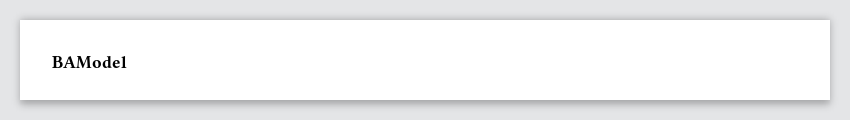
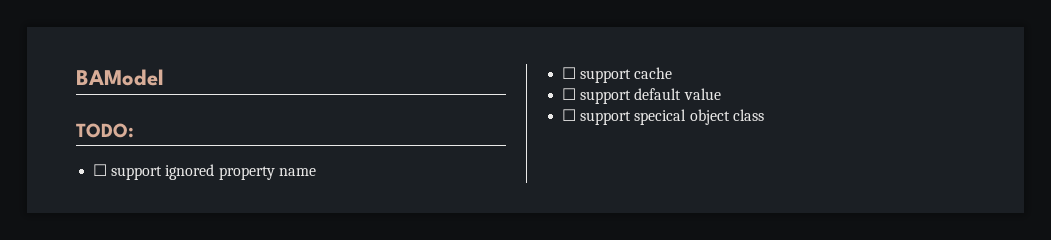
+ TODO:
+ ☐ support ignored property name
+ ☐ support cache
+ ☐ support default value
+ ☐ support specical object class

